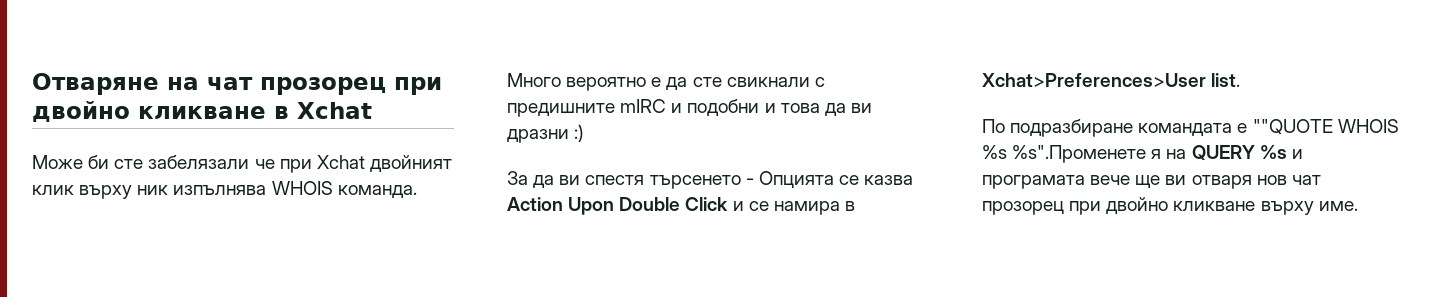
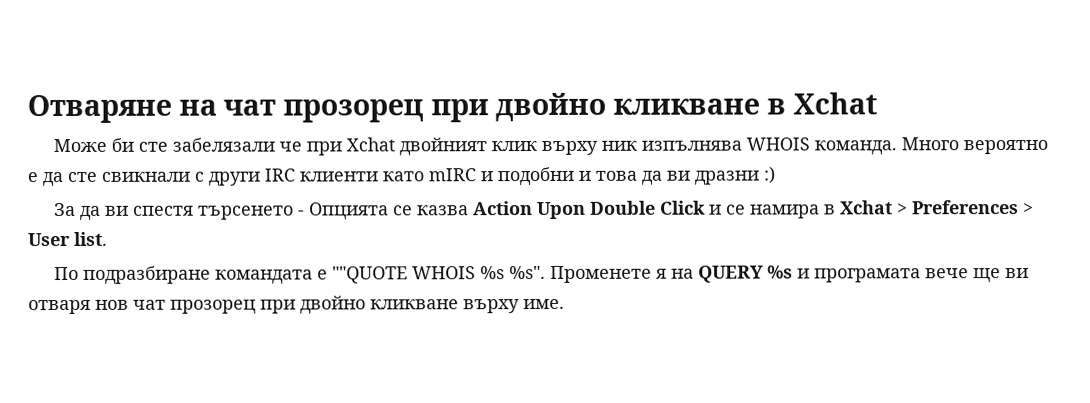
- Много вероятно е да сте свикнали с предишните mIRC и подобни и това да ви дразни :)
+ Много вероятно е да сте свикнали с други IRC клиенти като mIRC и подобни и това да ви дразни :)
- За да ви спестя търсенето - Опцията се казва Action Upon Double Click и се намира в Xchat>Preferences>User list.
+ За да ви спестя търсенето - Опцията се казва Action Upon Double Click и се намира в Xchat > Preferences > User list.
- По подразбиране командата е ""QUOTE WHOIS %s %s".Променете я на QUERY %s и програмата вече ще ви отваря нов чат прозорец при двойно кликване върху име.
+ По подразбиране командата е ""QUOTE WHOIS %s %s". Променете я на QUERY %s и програмата вече ще ви отваря нов чат прозорец при двойно кликване върху име.

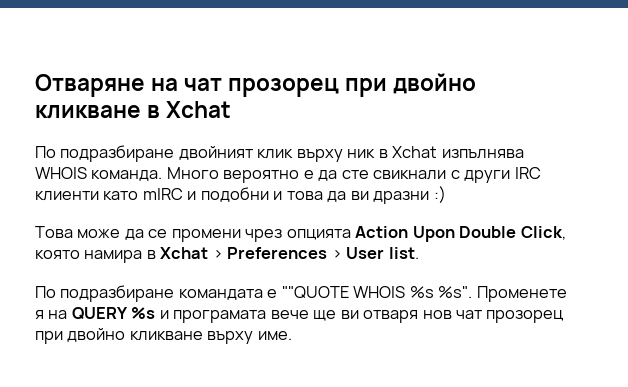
- Може би сте забелязали че при Xchat двойният клик върху ник изпълнява WHOIS команда.
+ По подразбиране двойният клик върху ник в Xchat изпълнява WHOIS команда.
- За да ви спестя търсенето - Опцията се казва Action Upon Double Click и се намира в Xchat > Preferences > User list.
+ Това може да се промени чрез опцията Action Upon Double Click, която намира в Xchat > Preferences > User list.

